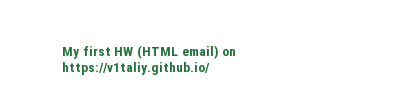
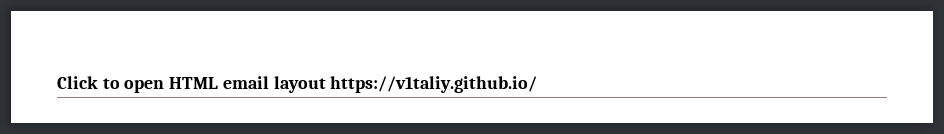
- My first HW (HTML email) on https://v1taliy.github.io/
+ Click to open HTML email layout https://v1taliy.github.io/

